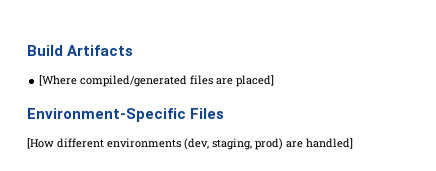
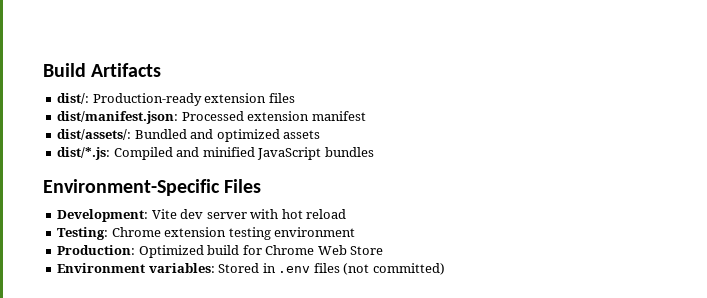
- [Where compiled/generated files are placed]
+ dist/: Production-ready extension files
+ dist/manifest.json: Processed extension manifest
+ dist/assets/: Bundled and optimized assets
+ dist/*.js: Compiled and minified JavaScript bundles
  Environment-Specific Files
- [How different environments (dev, staging, prod) are handled]
+ Development: Vite dev server with hot reload
+ Testing: Chrome extension testing environment
+ Production: Optimized build for Chrome Web Store
+ Environment variables: Stored in .env files (not committed)

